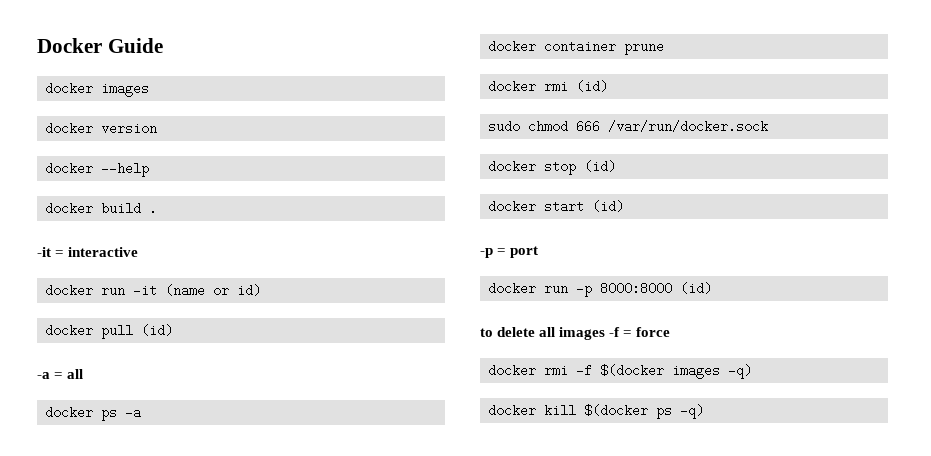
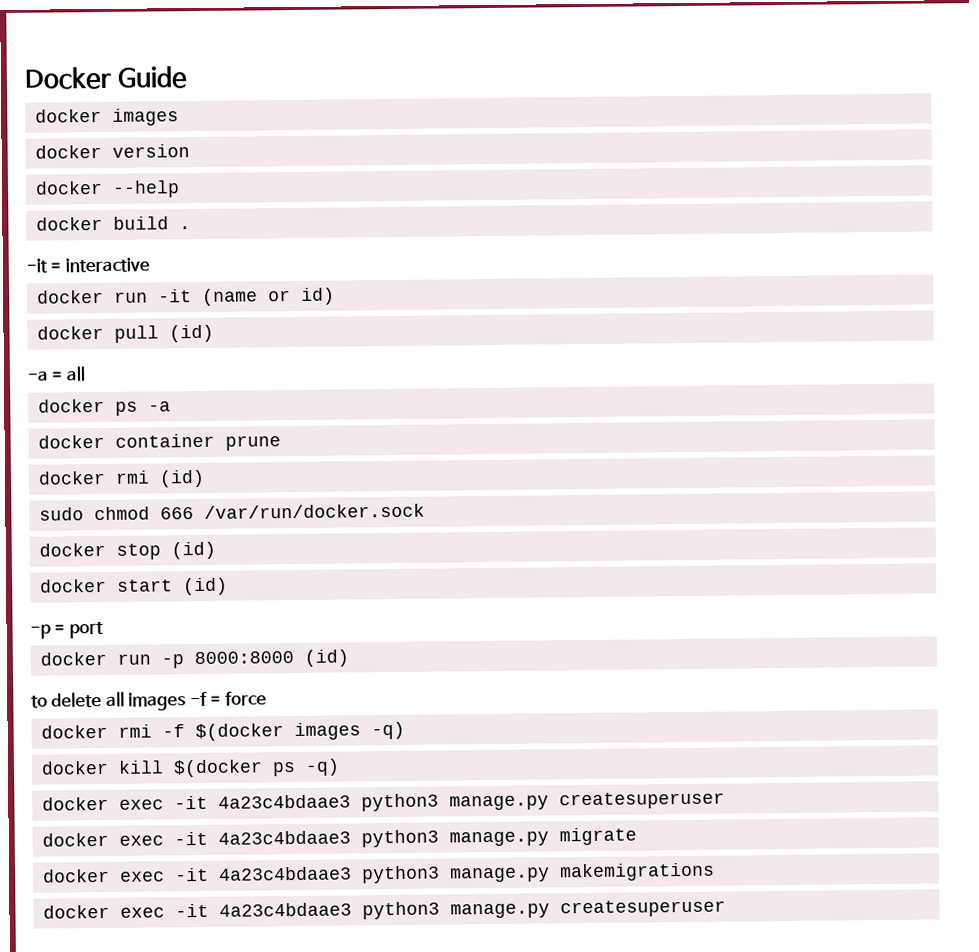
  docker kill $(docker ps -q)
+ docker exec -it 4a23c4bdaae3 python3 manage.py createsuperuser
+ docker exec -it 4a23c4bdaae3 python3 manage.py migrate
+ docker exec -it 4a23c4bdaae3 python3 manage.py makemigrations
+ docker exec -it 4a23c4bdaae3 python3 manage.py createsuperuser

